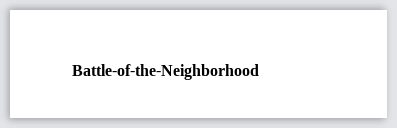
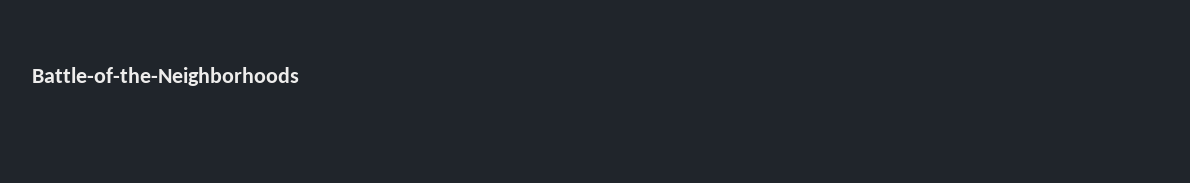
- Battle-of-the-Neighborhood
+ Battle-of-the-Neighborhoods

